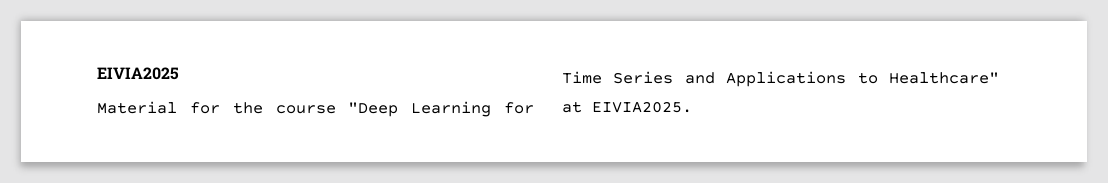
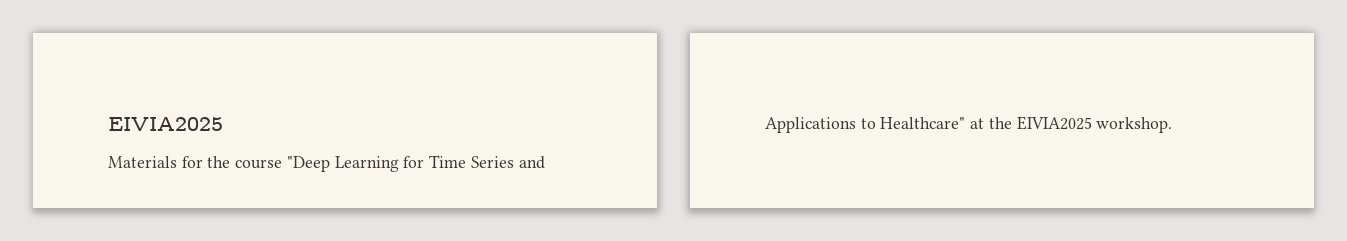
- Material for the course "Deep Learning for Time Series and Applications to Healthcare" at EIVIA2025.
+ Materials for the course "Deep Learning for Time Series and Applications to Healthcare" at the EIVIA2025 workshop.

